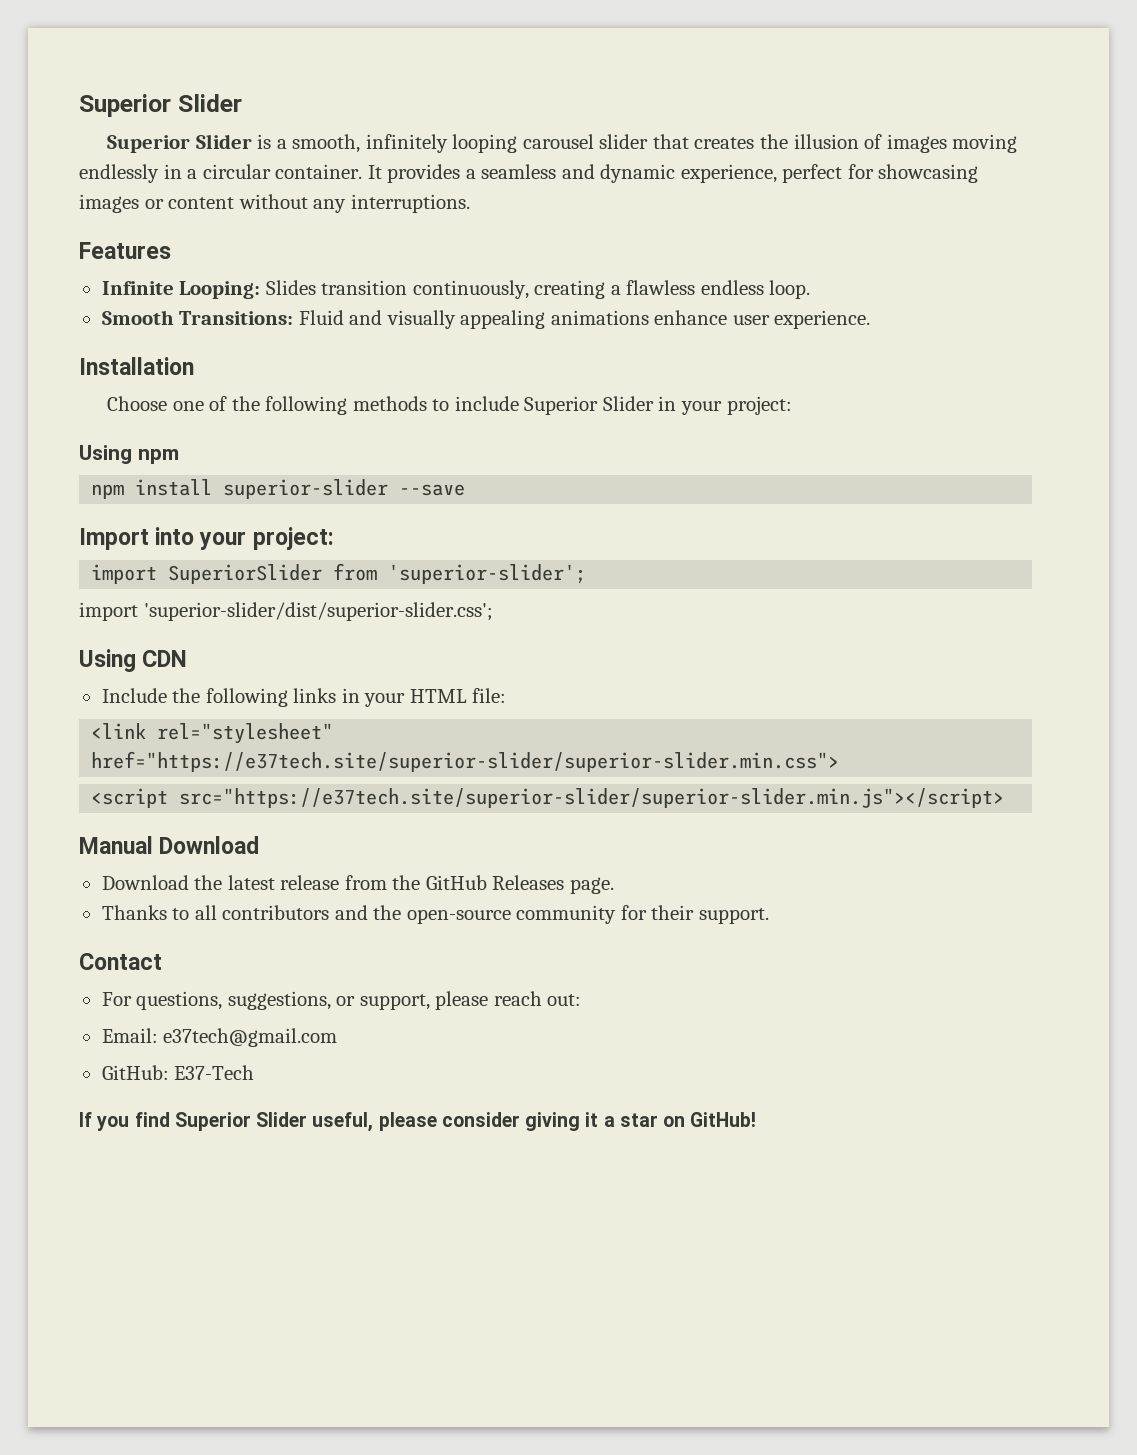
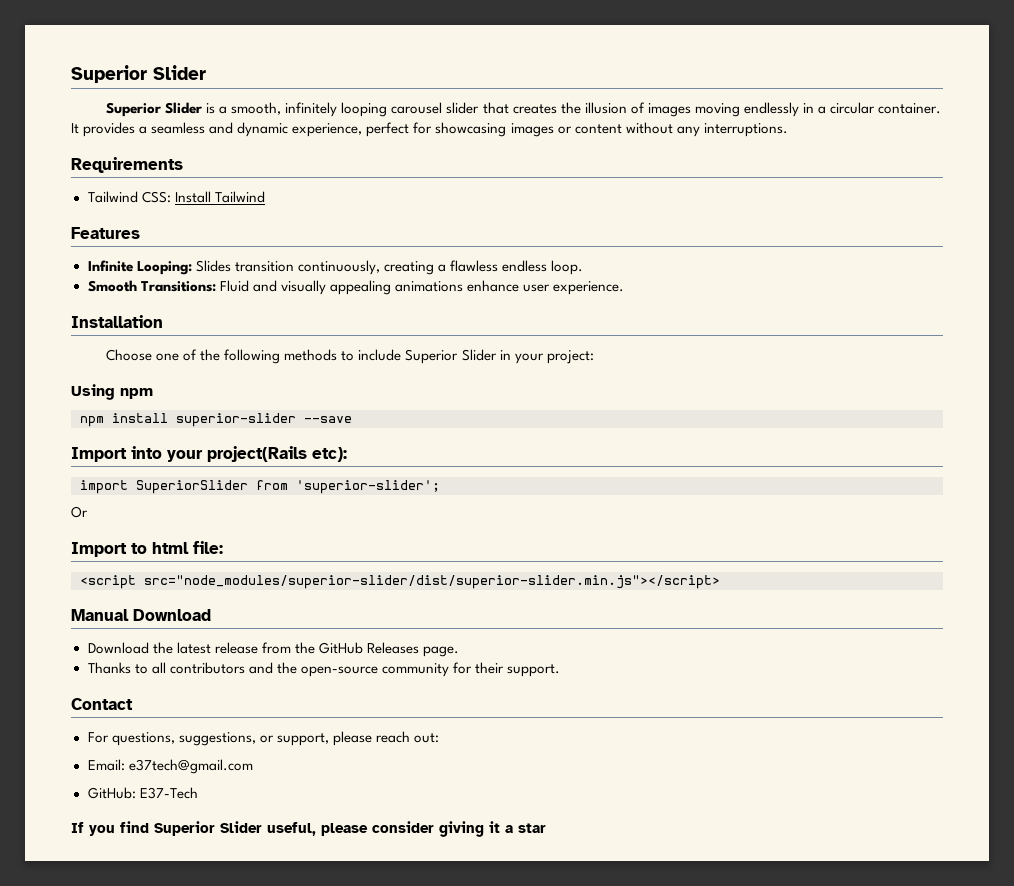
+ Requirements
+ Tailwind CSS: Install Tailwind
- Import into your project:
+ Import into your project(Rails etc):
- import 'superior-slider/dist/superior-slider.css';
- Using CDN
- Include the following links in your HTML file:
- <link rel="stylesheet" href="https://e37tech.site/superior-slider/superior-slider.min.css">
+ Or
+ Import to html file:
- <script src="https://e37tech.site/superior-slider/superior-slider.min.js"></script>
+ <script src="node_modules/superior-slider/dist/superior-slider.min.js"></script>
- If you find Superior Slider useful, please consider giving it a star on GitHub!
+ If you find Superior Slider useful, please consider giving it a star

